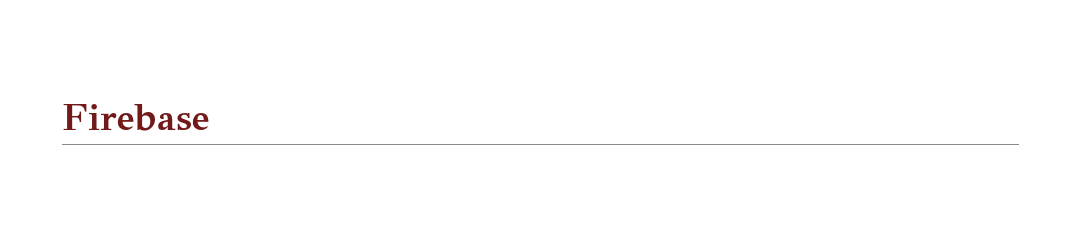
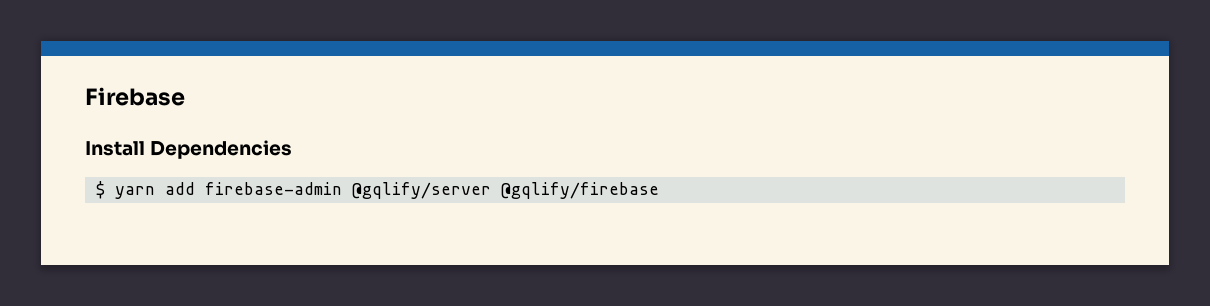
+ Install Dependencies
+ $ yarn add firebase-admin @gqlify/server @gqlify/firebase

